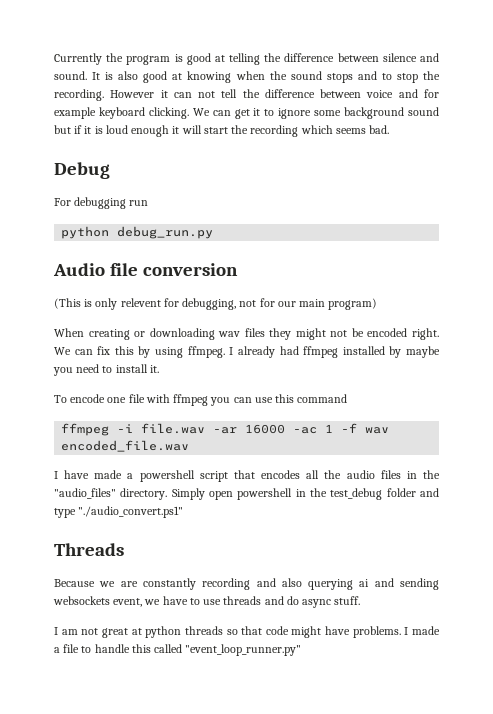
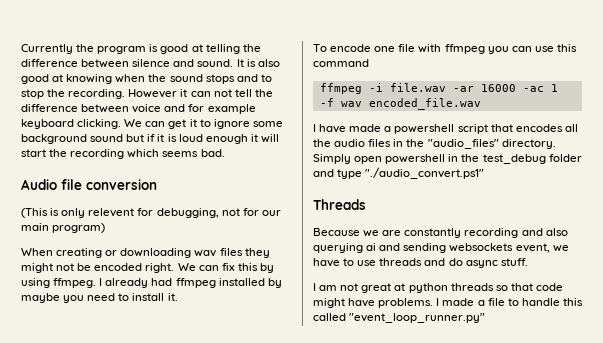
- Debug
- For debugging run
- python debug_run.py

